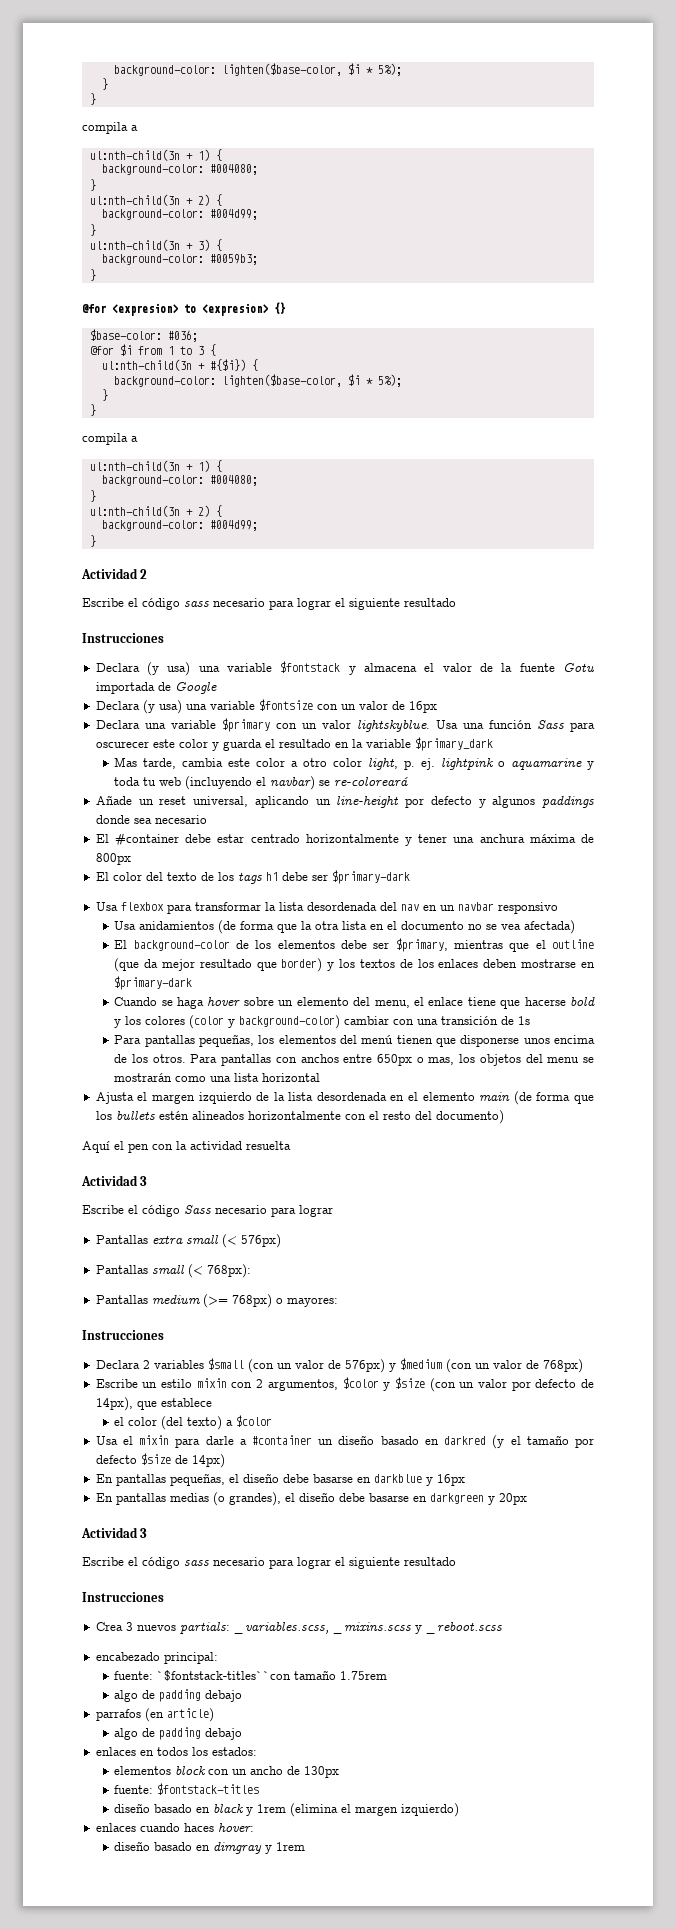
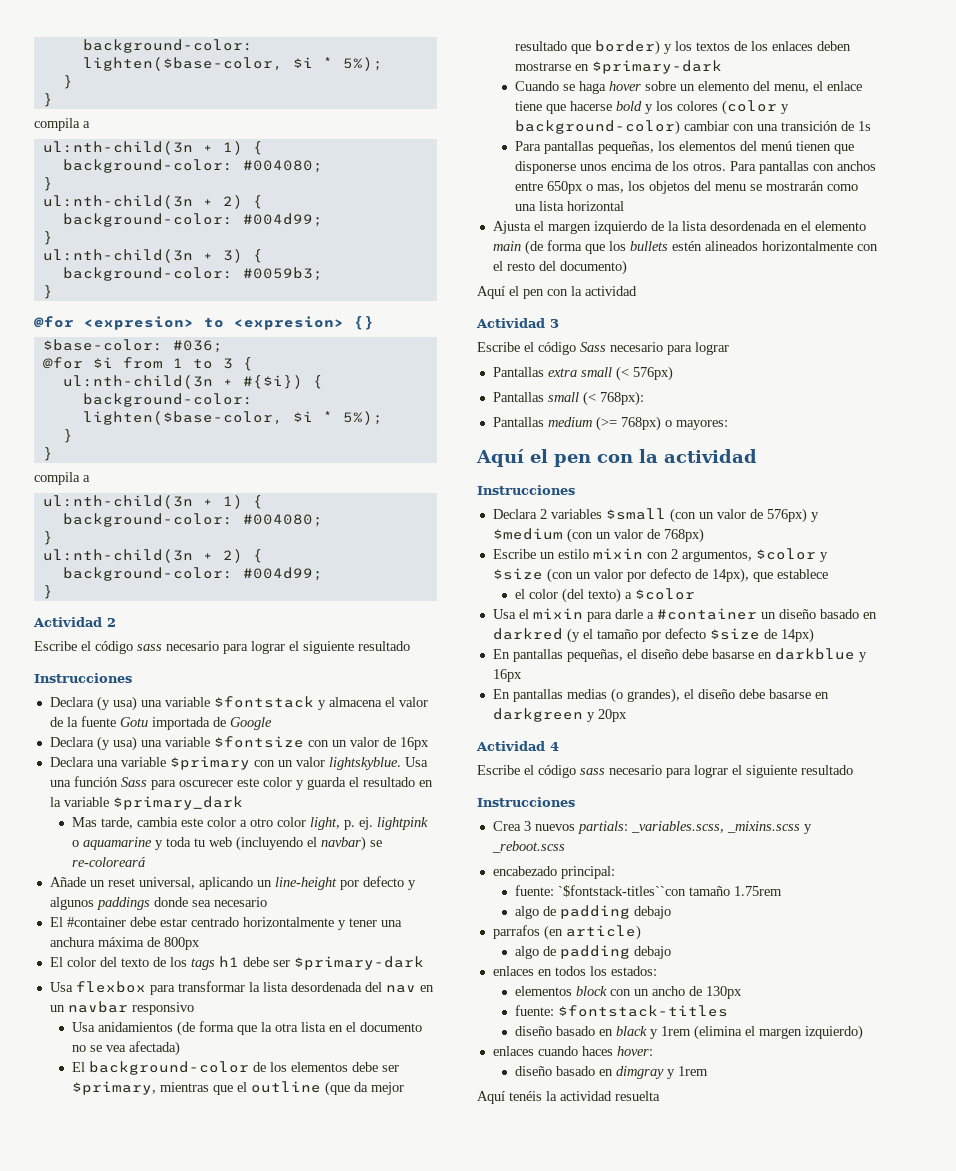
  Ajusta el margen izquierdo de la lista desordenada en el elemento main (de forma que los bullets estén alineados horizontalmente con el resto del documento)
- Aquí el pen con la actividad resuelta
+ Aquí el pen con la actividad
  Pantallas medium (>= 768px) o mayores:
+ Aquí el pen con la actividad
  En pantallas medias (o grandes), el diseño debe basarse en darkgreen y 20px
- Actividad 3
+ Actividad 4
+ Aquí tenéis la actividad resuelta

